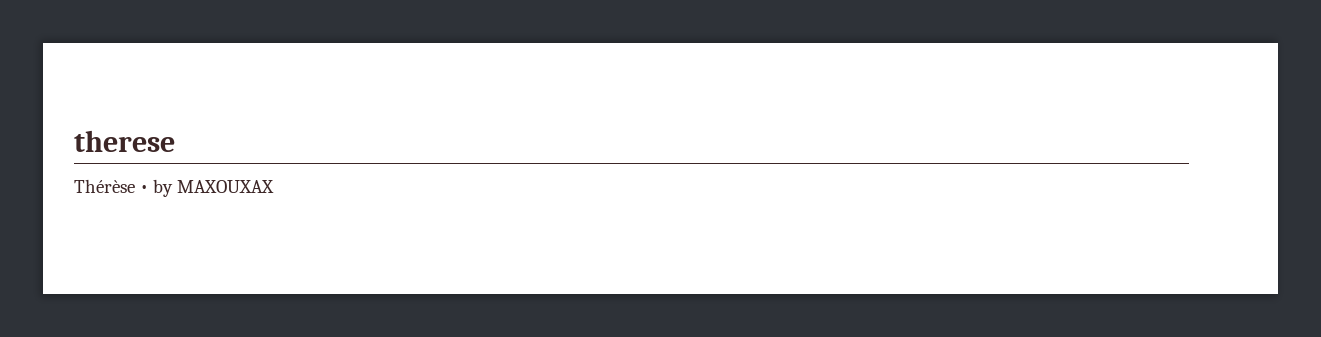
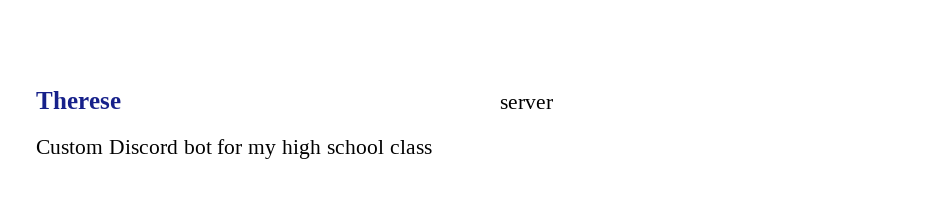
- therese
- Thérèse • by MAXOUXAX
+ Therese
+ Custom Discord bot for my high school class server

